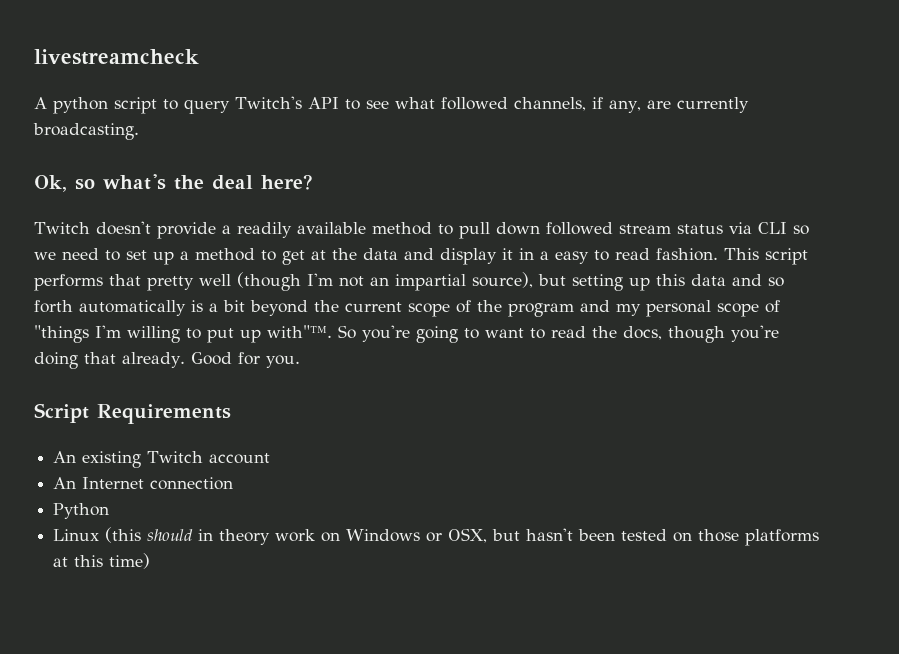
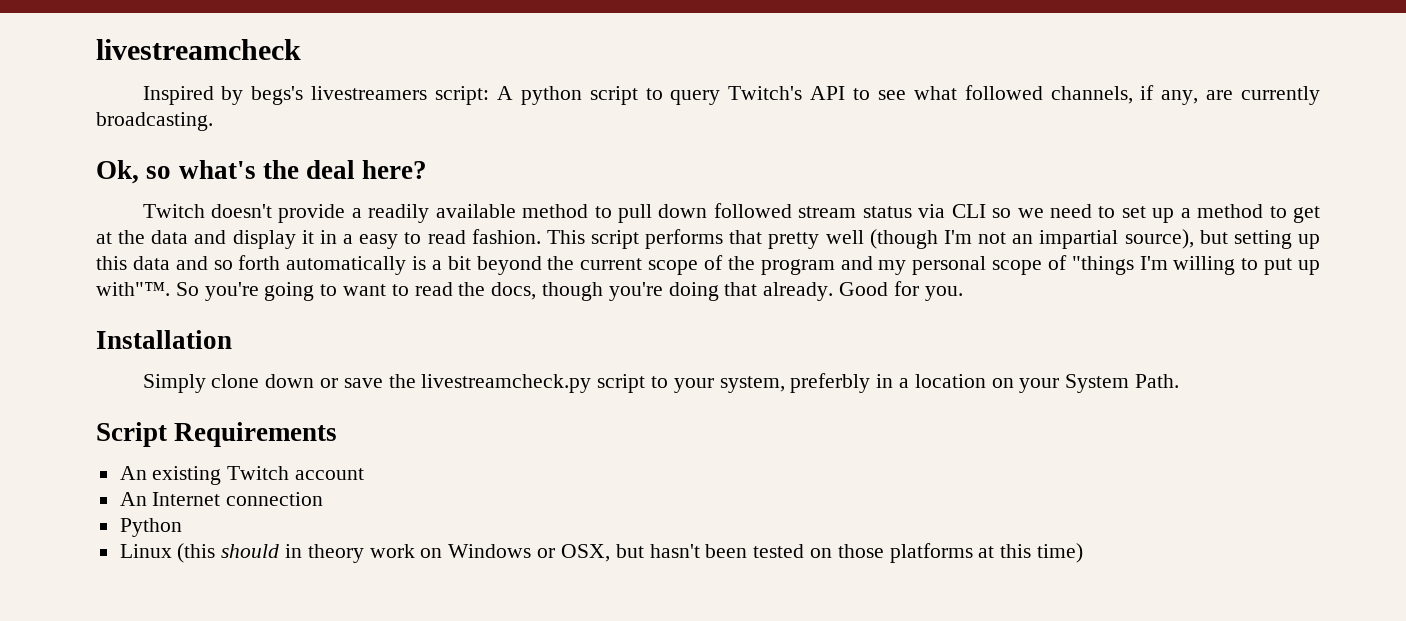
- A python script to query Twitch's API to see what followed channels, if any, are currently broadcasting.
+ Inspired by begs's livestreamers script: A python script to query Twitch's API to see what followed channels, if any, are currently broadcasting.
+ Installation
+ Simply clone down or save the livestreamcheck.py script to your system, preferbly in a location on your System Path.

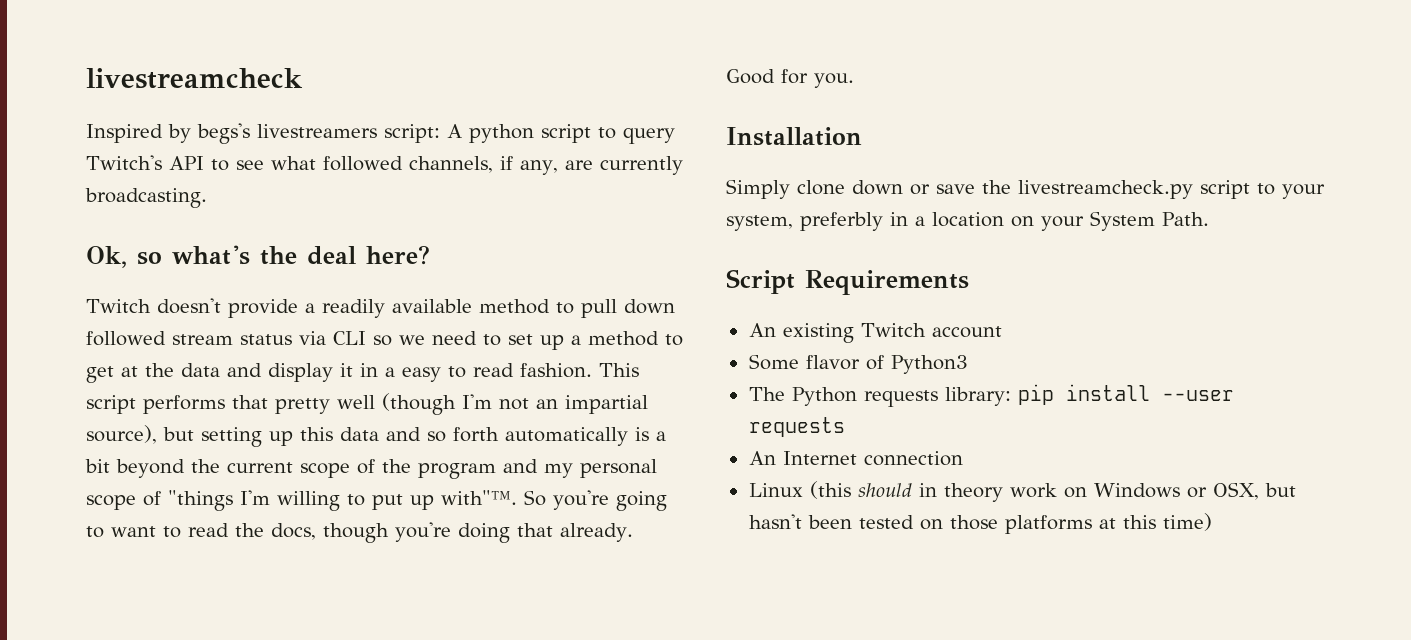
+ Some flavor of Python3
+ The Python requests library: pip install --user requests
- Python

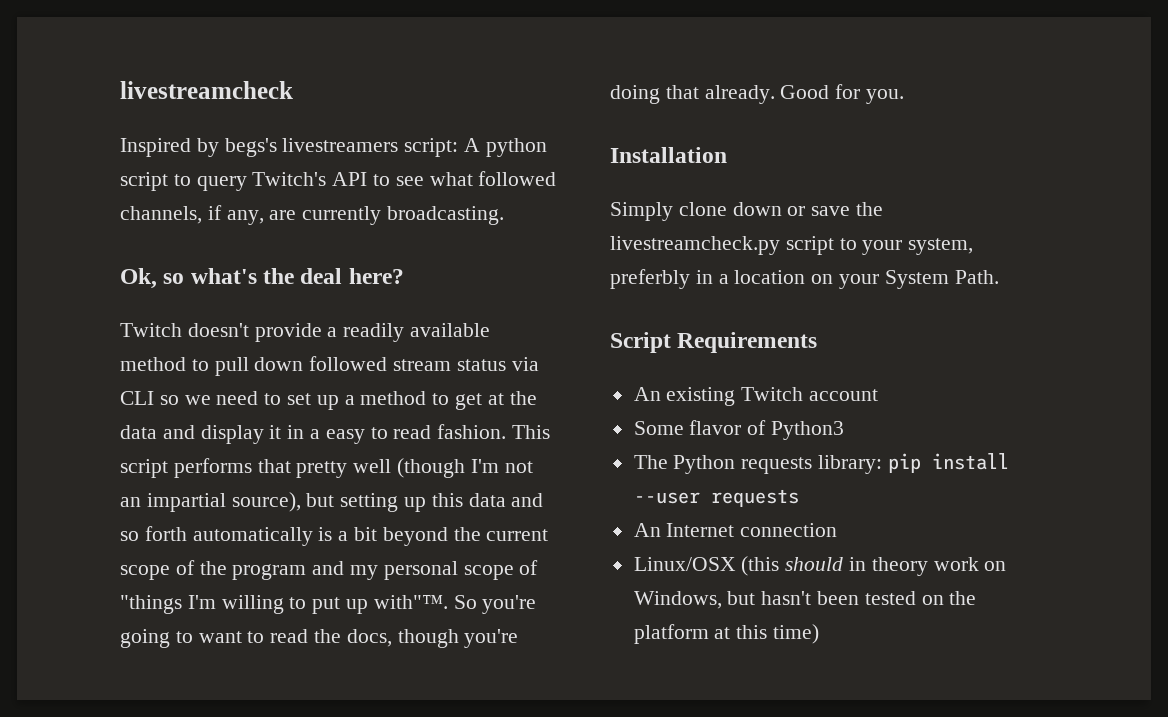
- Linux (this should in theory work on Windows or OSX, but hasn't been tested on those platforms at this time)
+ Linux/OSX (this should in theory work on Windows, but hasn't been tested on the platform at this time)

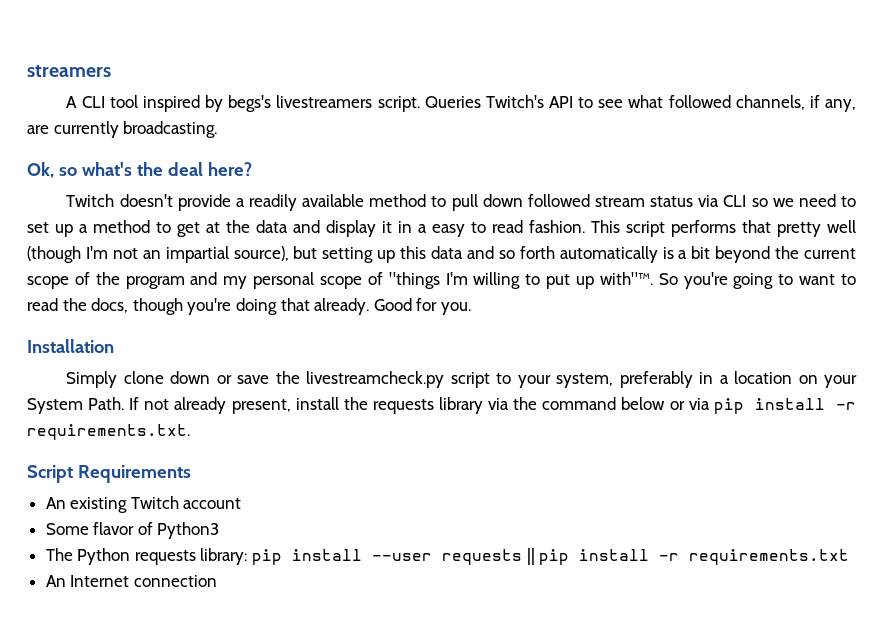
- livestreamcheck
- Inspired by begs's livestreamers script: A python script to query Twitch's API to see what followed channels, if any, are currently broadcasting.
+ streamers
+ A CLI tool inspired by begs's livestreamers script. Queries Twitch's API to see what followed channels, if any, are currently broadcasting.
- Simply clone down or save the livestreamcheck.py script to your system, preferbly in a location on your System Path.
+ Simply clone down or save the livestreamcheck.py script to your system, preferably in a location on your System Path. If not already present, install the requests library via the command below or via pip install -r requirements.txt.
- The Python requests library: pip install --user requests
+ The Python requests library: pip install --user requests || pip install -r requirements.txt
  An Internet connection
- Linux/OSX (this should in theory work on Windows, but hasn't been tested on the platform at this time)

